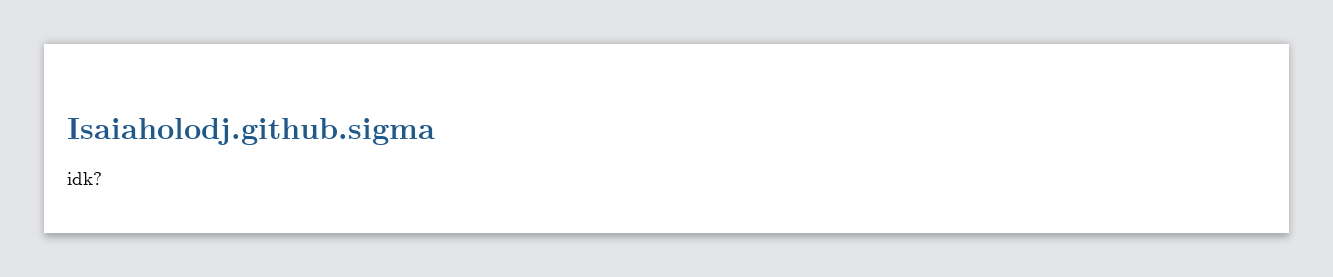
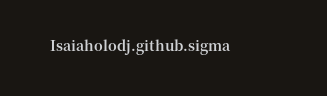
- idk?

